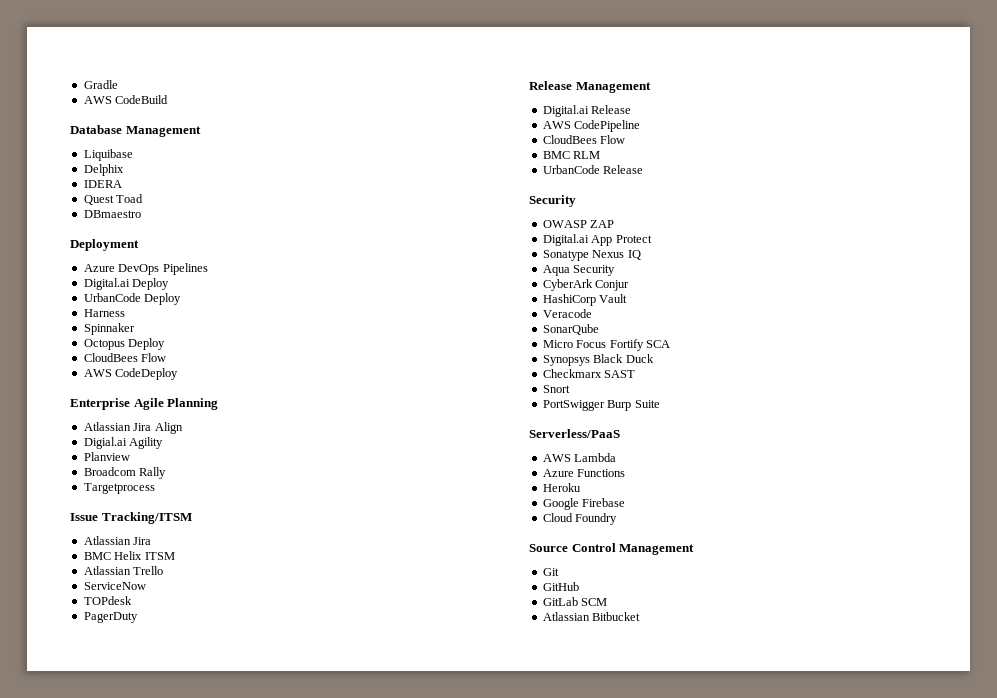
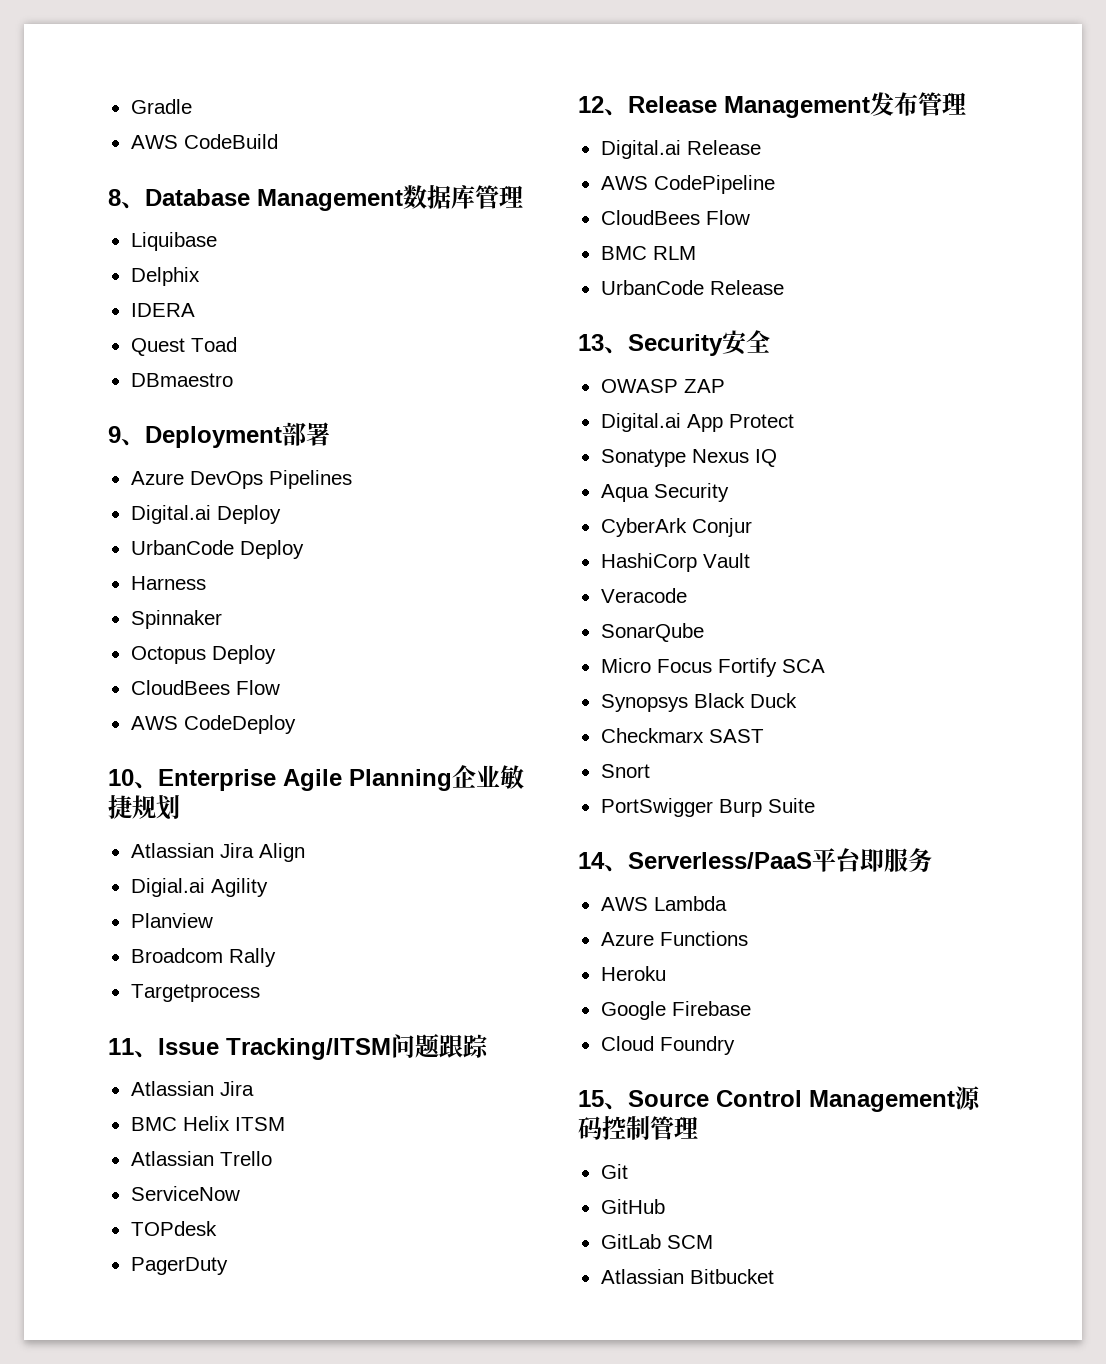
- Database Management
+ 8、Database Management数据库管理
- Deployment
+ 9、Deployment部署
- Enterprise Agile Planning
+ 10、Enterprise Agile Planning企业敏捷规划
- Issue Tracking/ITSM
+ 11、Issue Tracking/ITSM问题跟踪
- Release Management
+ 12、Release Management发布管理
  UrbanCode Release
- Security
+ 13、Security安全
- Serverless/PaaS
+ 14、Serverless/PaaS平台即服务
- Source Control Management
+ 15、Source Control Management源码控制管理

